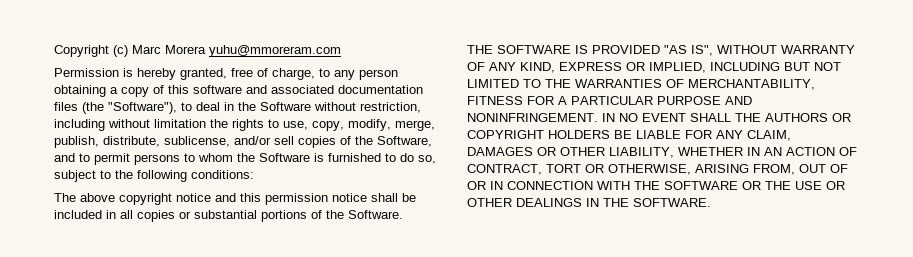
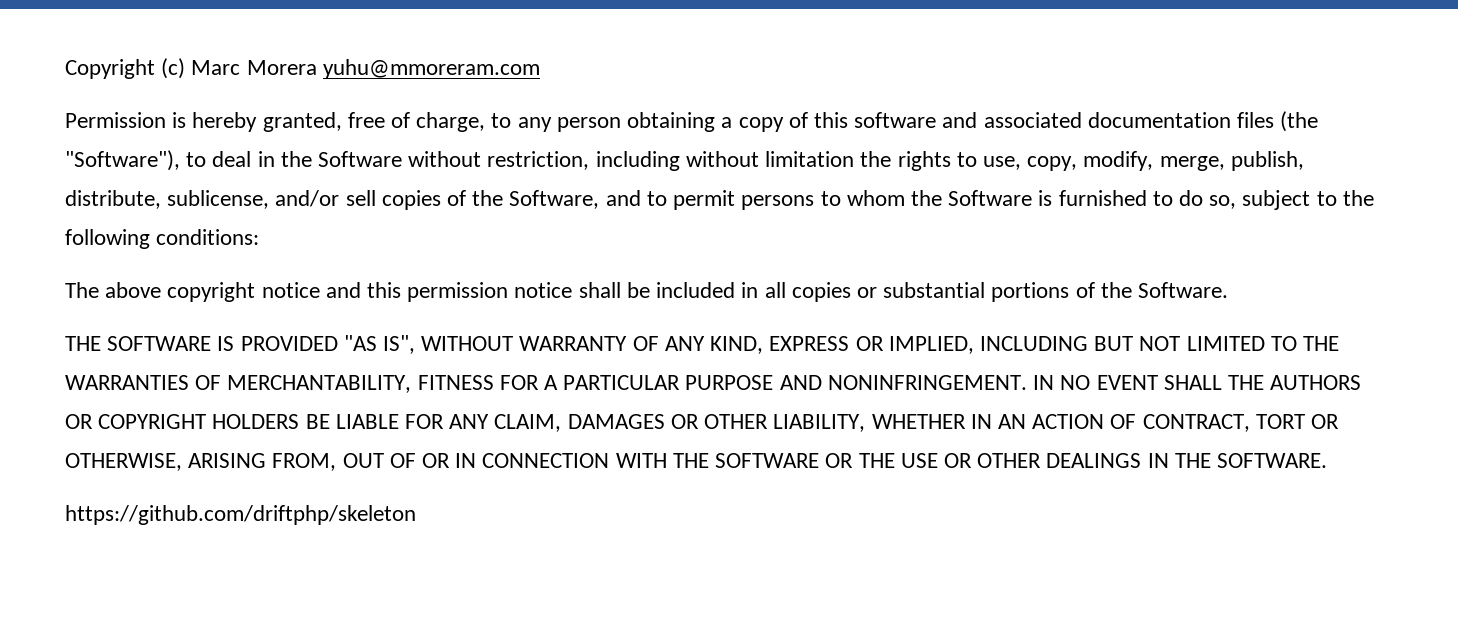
+ https://github.com/driftphp/skeleton

